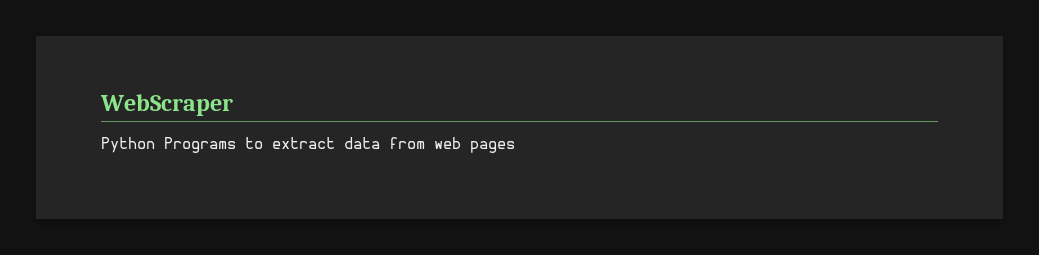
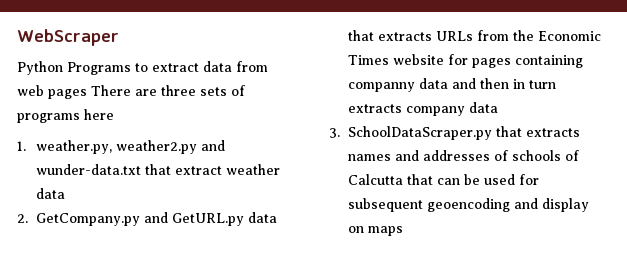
- Python Programs to extract data from web pages
+ Python Programs to extract data from web pages There are three sets of programs here
+ 1. weather.py, weather2.py and wunder-data.txt that extract weather data
+ 2. GetCompany.py and GetURL.py data that extracts URLs from the Economic Times website for pages containing companny data and then in turn extracts company data
+ 3. SchoolDataScraper.py that extracts names and addresses of schools of Calcutta that can be used for subsequent geoencoding and display on maps

